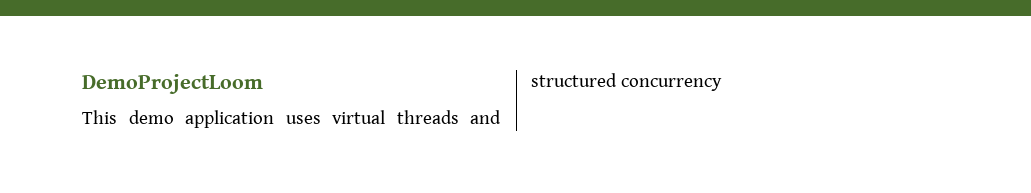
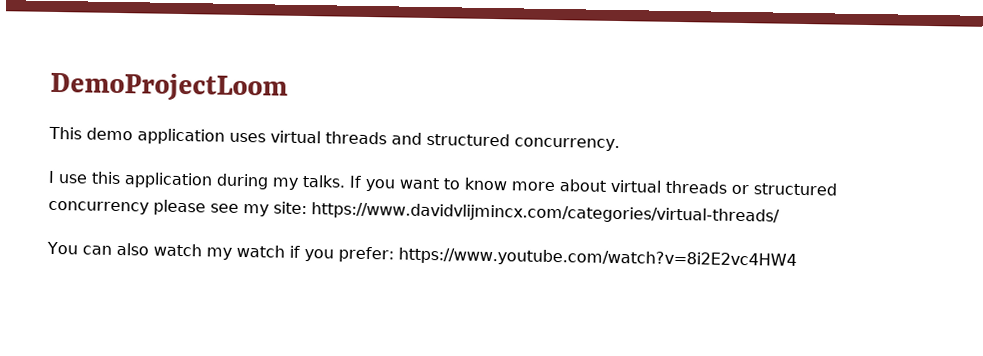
- This demo application uses virtual threads and structured concurrency
+ This demo application uses virtual threads and structured concurrency.
+ I use this application during my talks. If you want to know more about virtual threads or structured concurrency please see my site: https://www.davidvlijmincx.com/categories/virtual-threads/
+ You can also watch my watch if you prefer: https://www.youtube.com/watch?v=8i2E2vc4HW4

